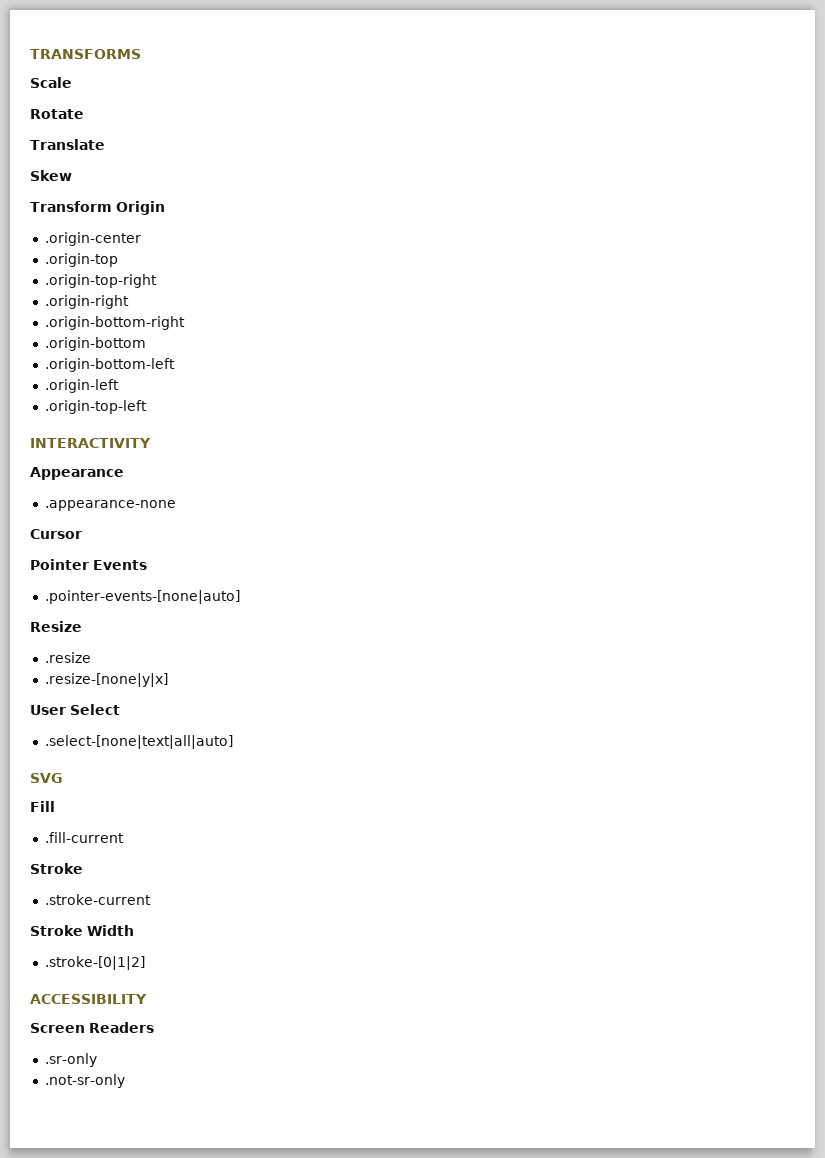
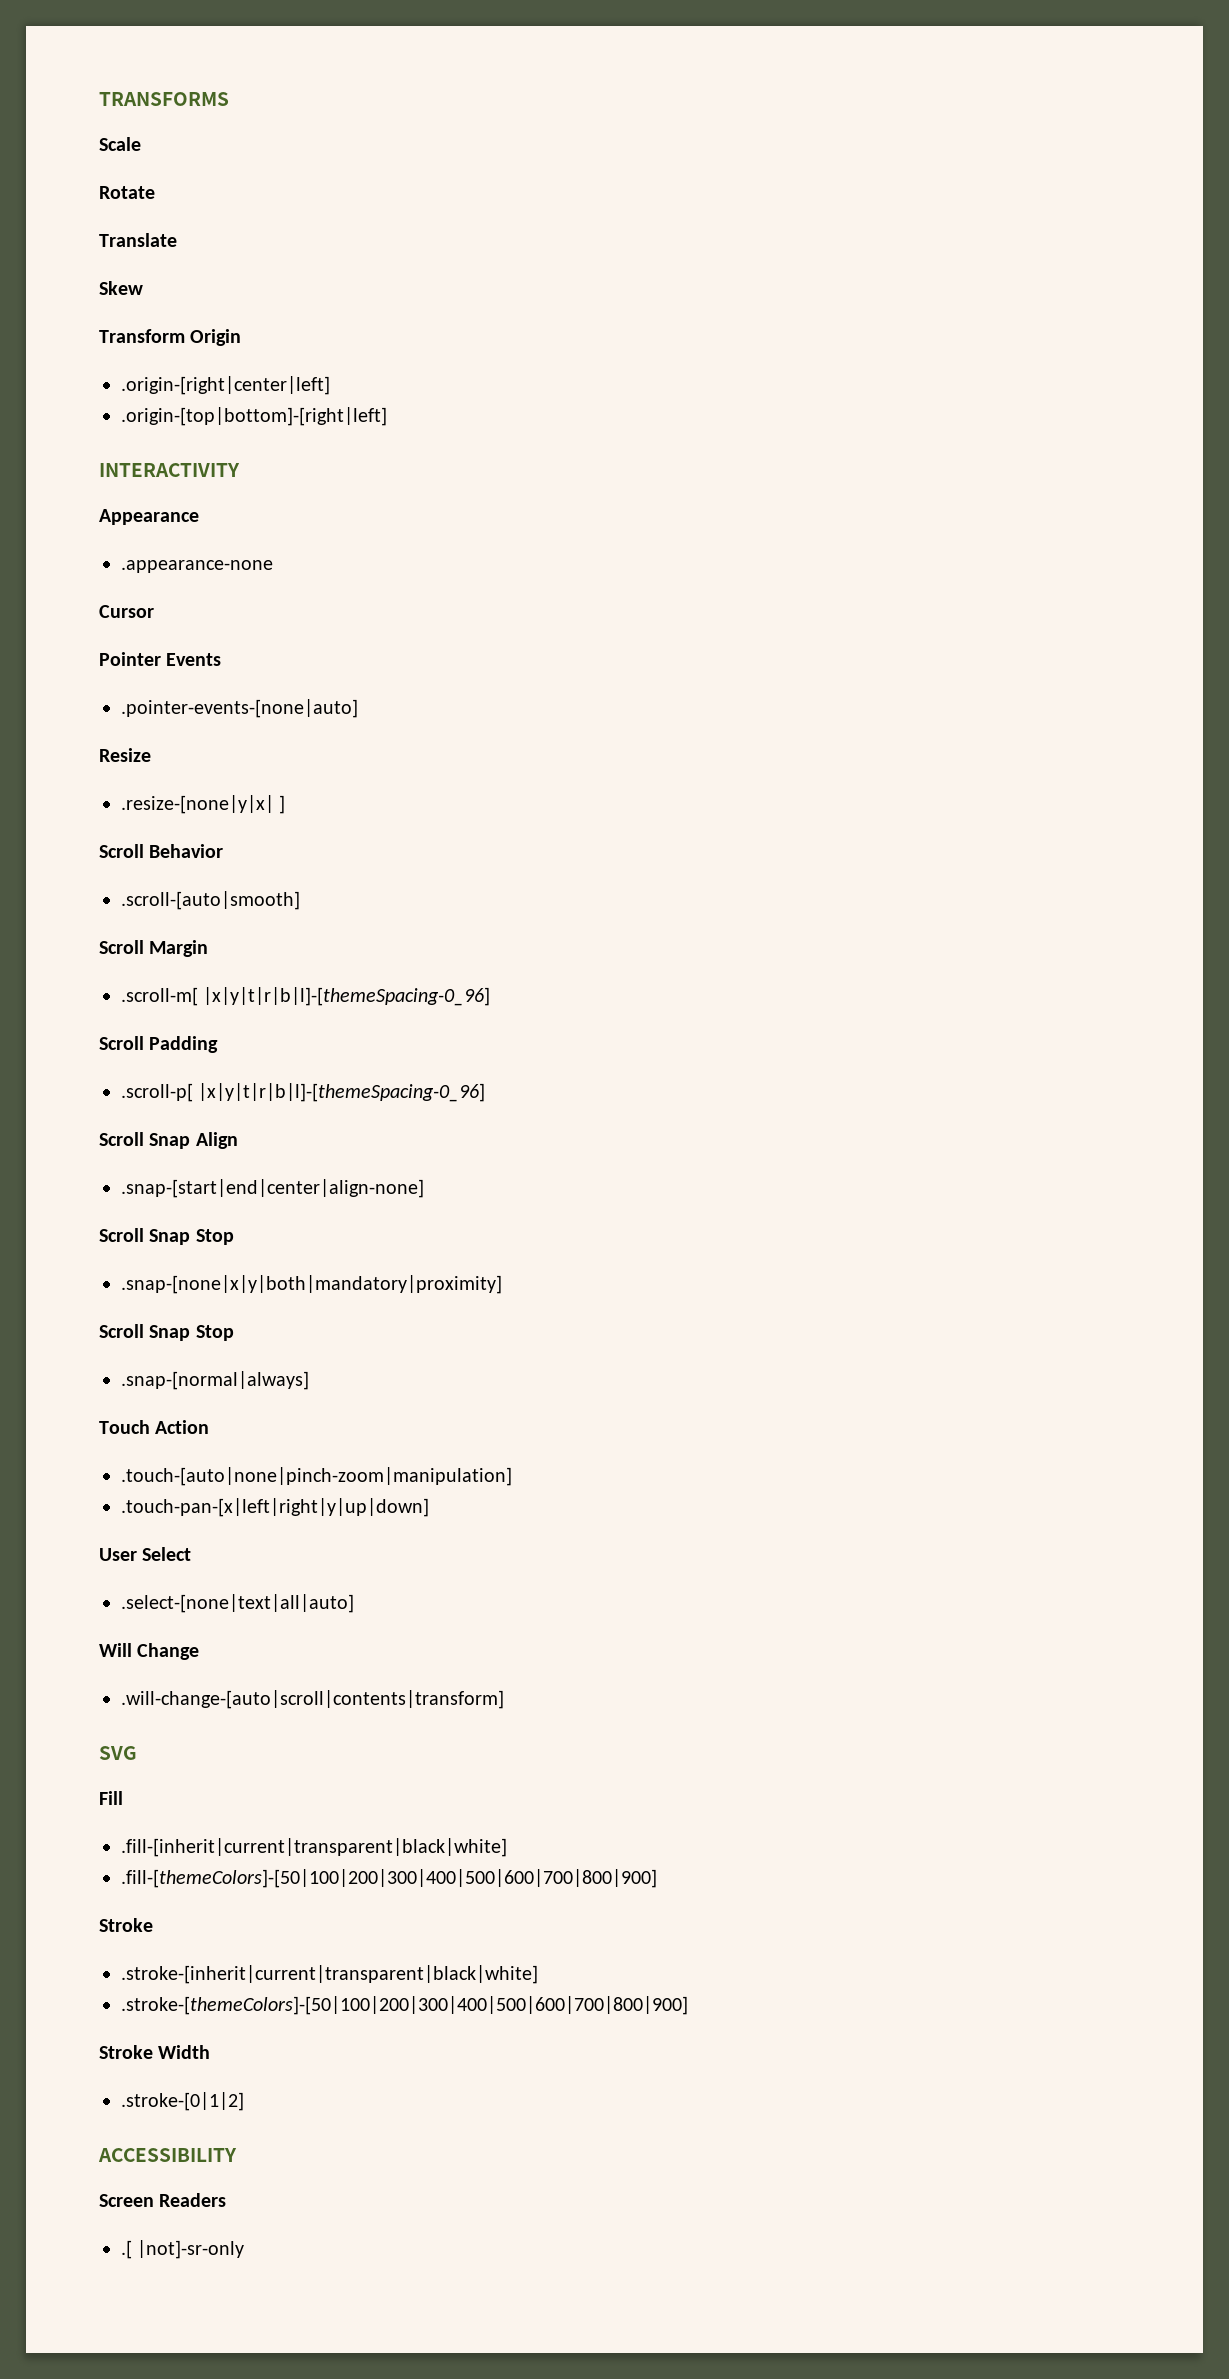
- .origin-center
- .origin-top
- .origin-top-right
- .origin-right
- .origin-bottom-right
- .origin-bottom
- .origin-bottom-left
- .origin-left
- .origin-top-left
+ .origin-[right|center|left]
+ .origin-[top|bottom]-[right|left]
- .resize
- .resize-[none|y|x]
+ .resize-[none|y|x| ]
+ Scroll Behavior
+ .scroll-[auto|smooth]
+ Scroll Margin
+ .scroll-m[ |x|y|t|r|b|l]-[themeSpacing-0_96]
+ Scroll Padding
+ .scroll-p[ |x|y|t|r|b|l]-[themeSpacing-0_96]
+ Scroll Snap Align
+ .snap-[start|end|center|align-none]
+ Scroll Snap Stop
+ .snap-[none|x|y|both|mandatory|proximity]
+ Scroll Snap Stop
+ .snap-[normal|always]
+ Touch Action
+ .touch-[auto|none|pinch-zoom|manipulation]
+ .touch-pan-[x|left|right|y|up|down]
+ Will Change
+ .will-change-[auto|scroll|contents|transform]
- .fill-current
+ .fill-[inherit|current|transparent|black|white]
+ .fill-[themeColors]-[50|100|200|300|400|500|600|700|800|900]
- .stroke-current
+ .stroke-[inherit|current|transparent|black|white]
+ .stroke-[themeColors]-[50|100|200|300|400|500|600|700|800|900]
- .sr-only
- .not-sr-only
+ .[ |not]-sr-only

